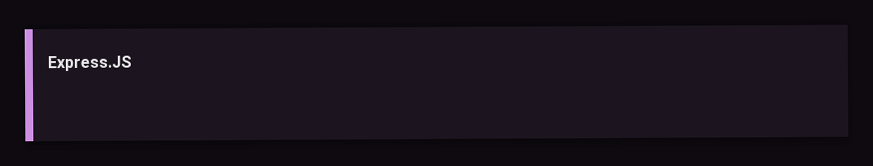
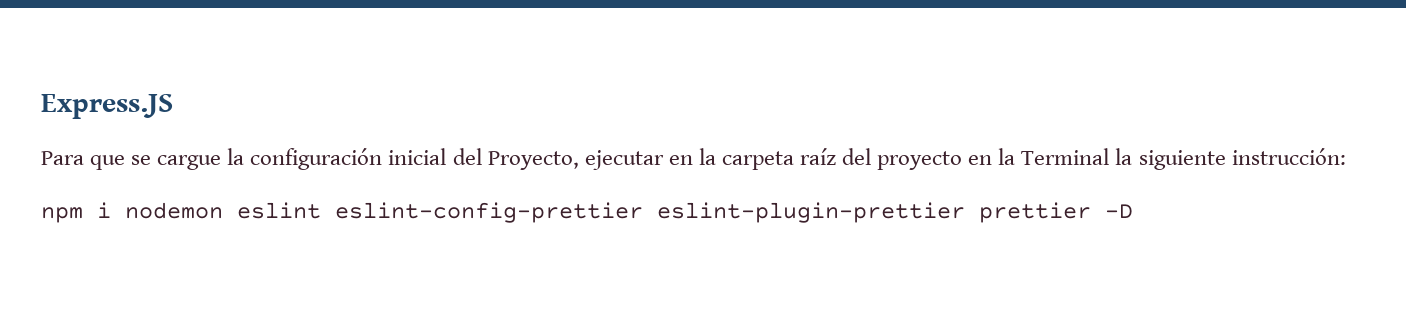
+ Para que se cargue la configuración inicial del Proyecto, ejecutar en la carpeta raíz del proyecto en la Terminal la siguiente instrucción:
+ npm i nodemon eslint eslint-config-prettier eslint-plugin-prettier prettier -D

